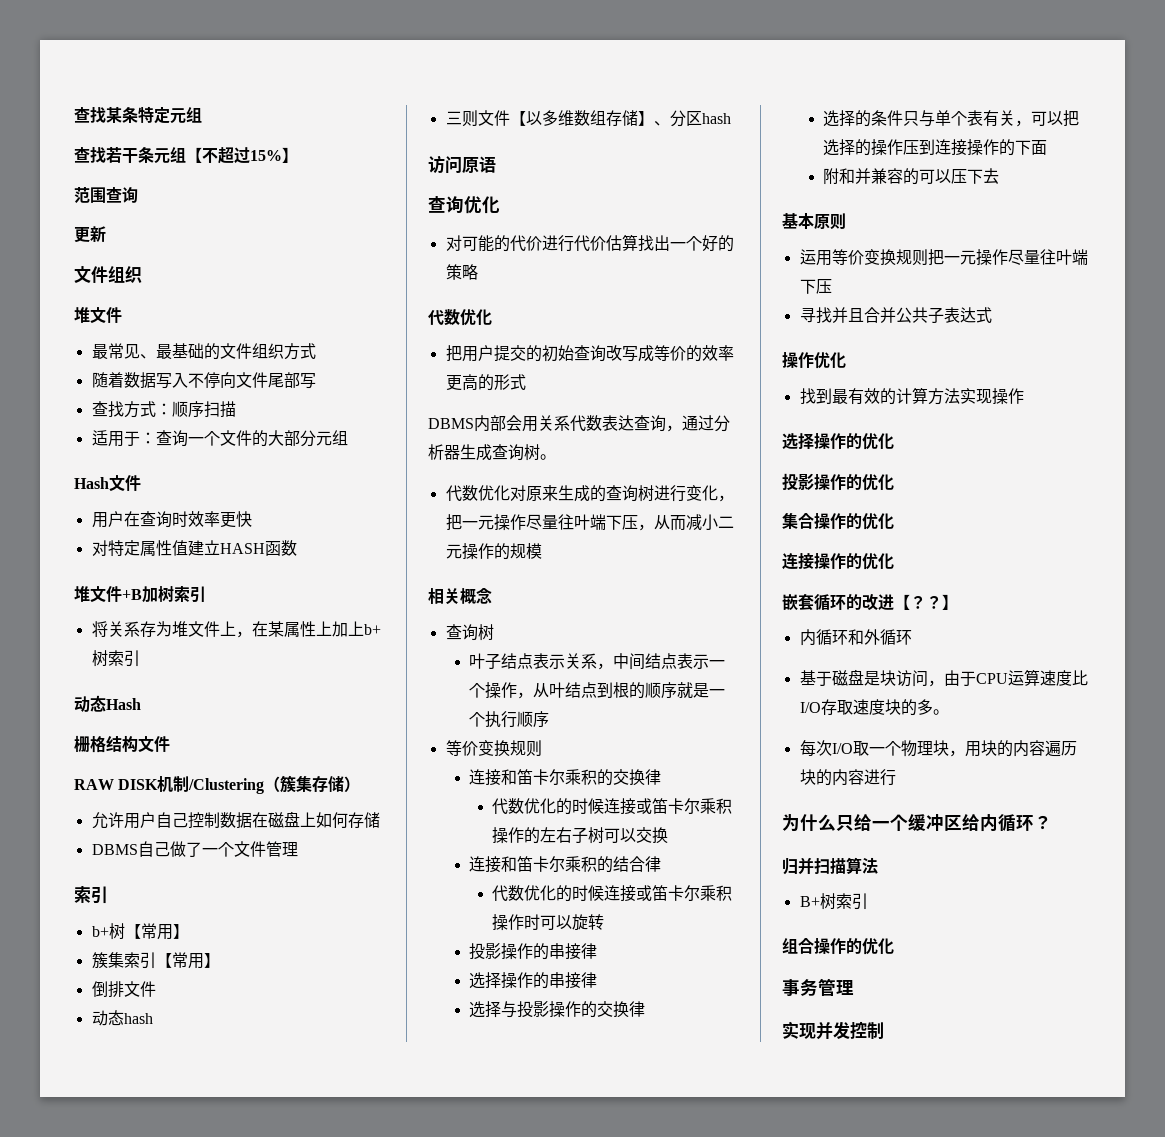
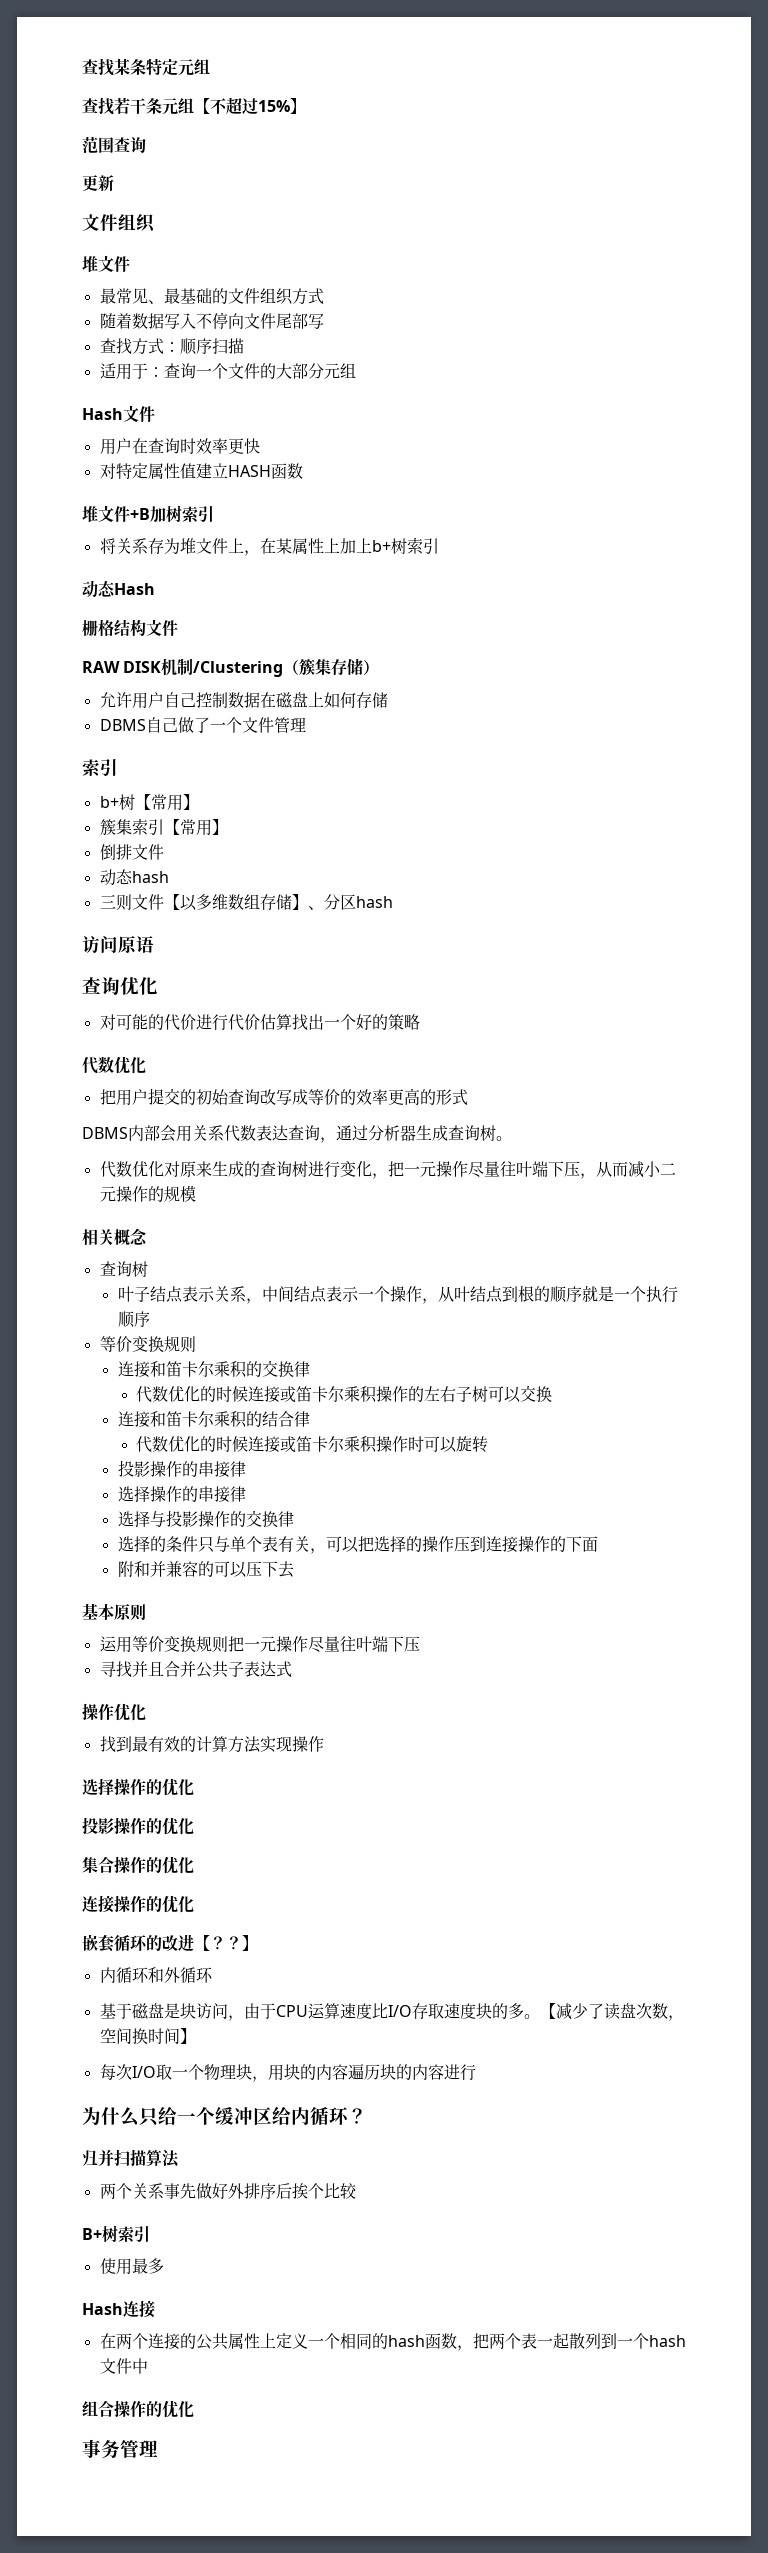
+ 【减少了读盘次数，空间换时间】
+ 两个关系事先做好外排序后挨个比较
  B+树索引
+ 使用最多
+ Hash连接
+ 在两个连接的公共属性上定义一个相同的hash函数，把两个表一起散列到一个hash文件中
- 实现并发控制

